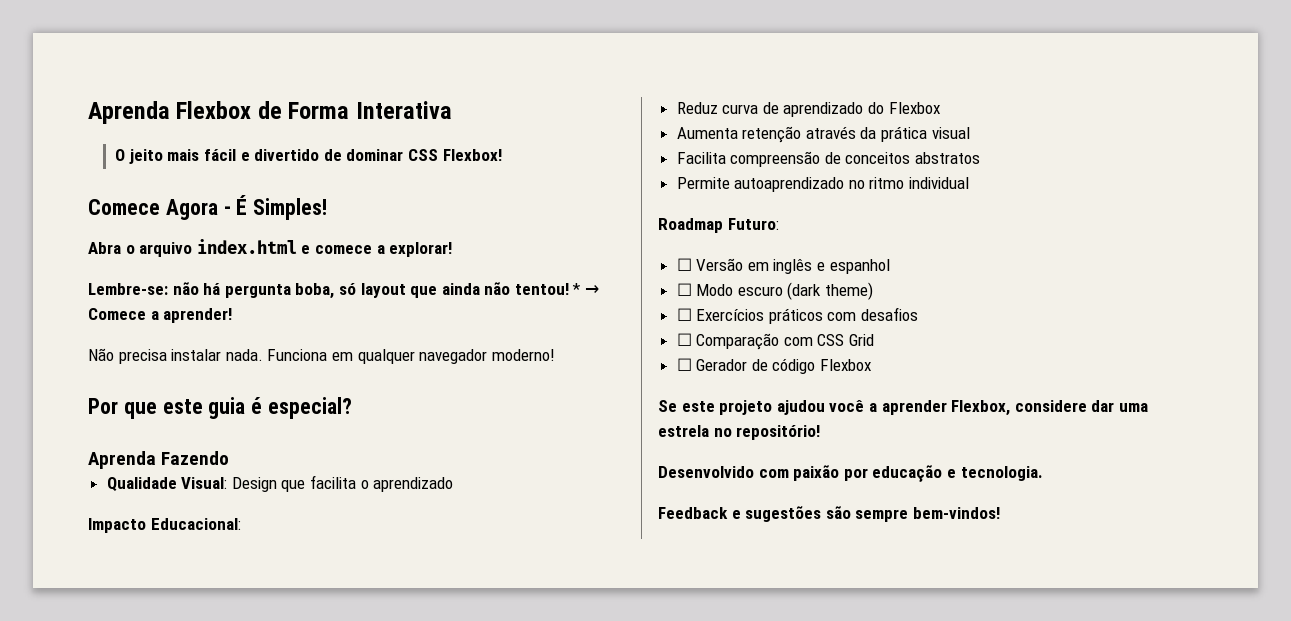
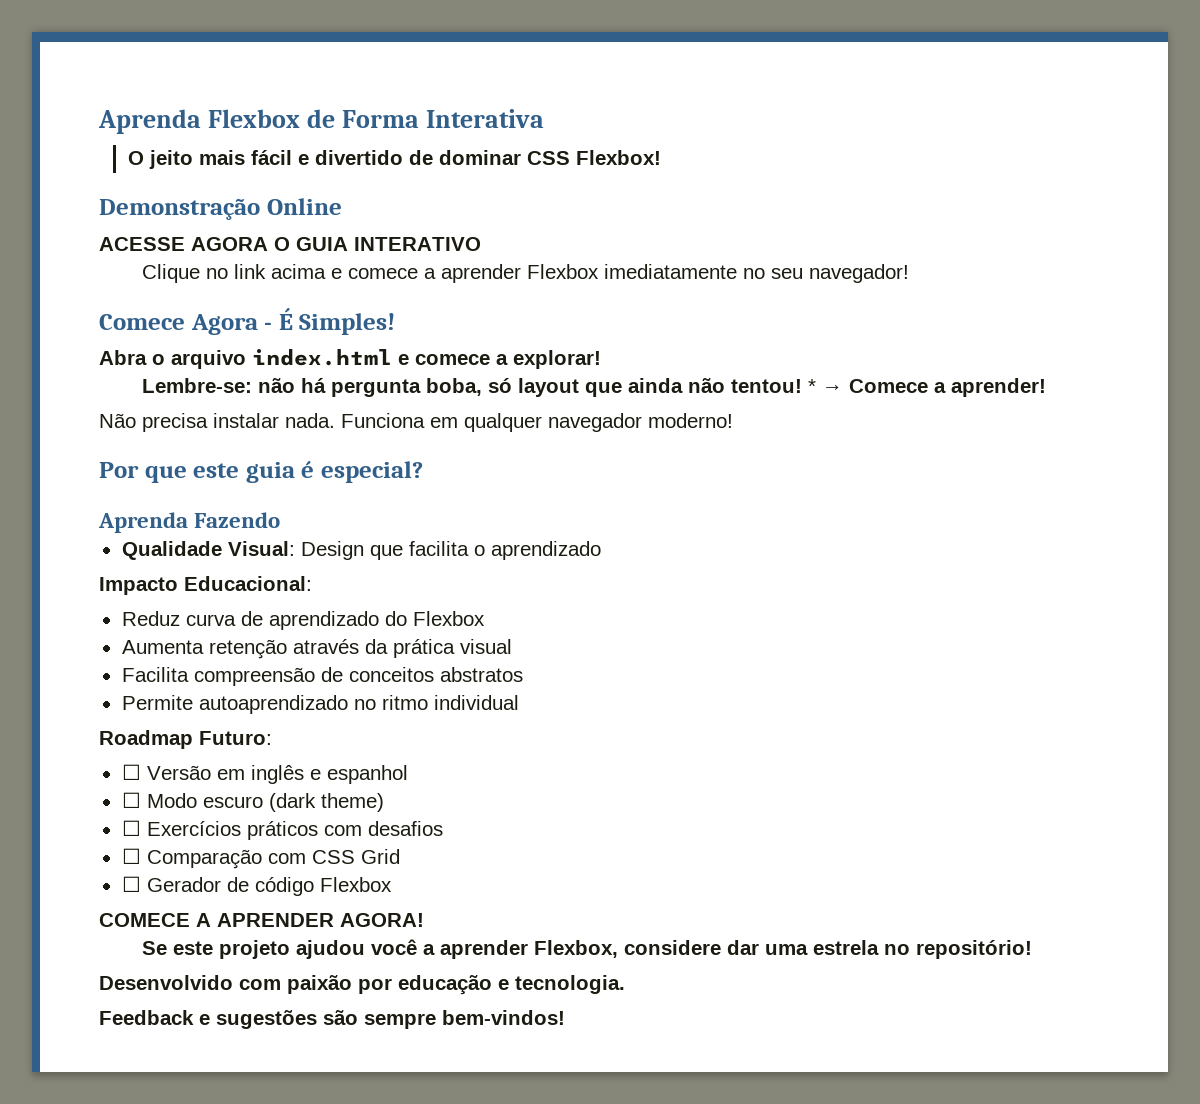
+ Demonstração Online
+ ACESSE AGORA O GUIA INTERATIVO
+ Clique no link acima e comece a aprender Flexbox imediatamente no seu navegador!
+ COMECE A APRENDER AGORA!

